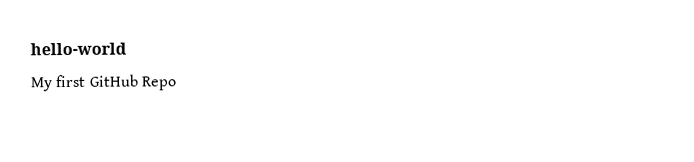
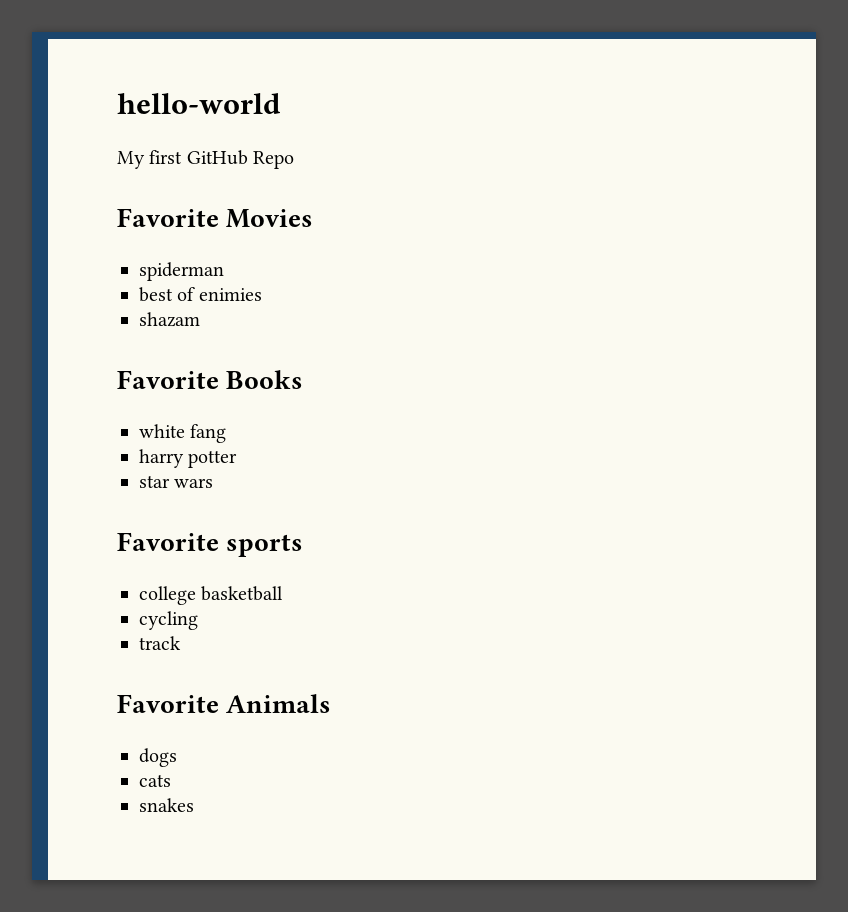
+ Favorite Movies
+ spiderman
+ best of enimies
+ shazam
+ Favorite Books
+ white fang
+ harry potter
+ star wars
+ Favorite sports
+ college basketball
+ cycling
+ track
+ Favorite Animals
+ dogs
+ cats
+ snakes

